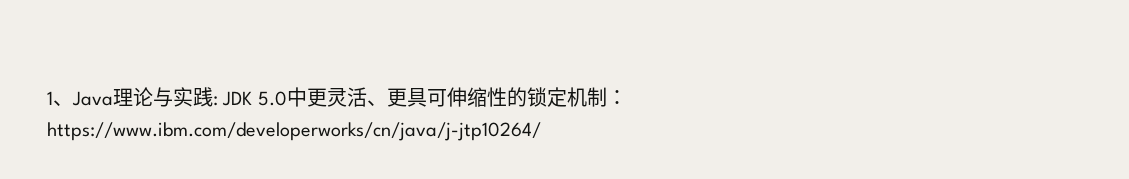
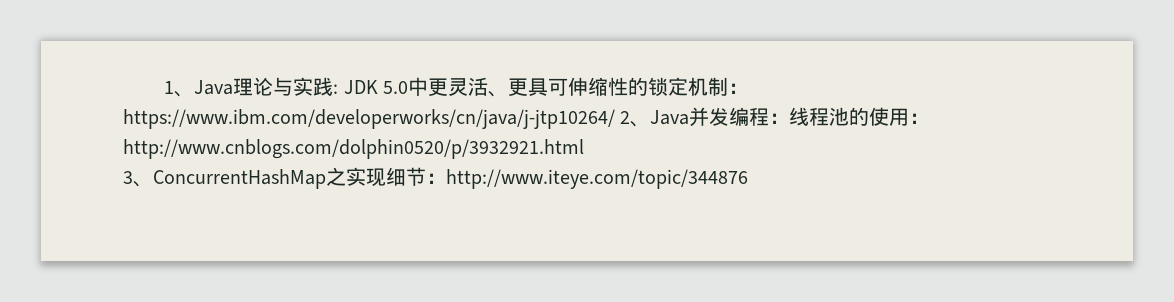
- 1、Java理论与实践: JDK 5.0中更灵活、更具可伸缩性的锁定机制：https://www.ibm.com/developerworks/cn/java/j-jtp10264/
+ 1、Java理论与实践: JDK 5.0中更灵活、更具可伸缩性的锁定机制：https://www.ibm.com/developerworks/cn/java/j-jtp10264/ 2、Java并发编程：线程池的使用：http://www.cnblogs.com/dolphin0520/p/3932921.html
+ 3、ConcurrentHashMap之实现细节：http://www.iteye.com/topic/344876

